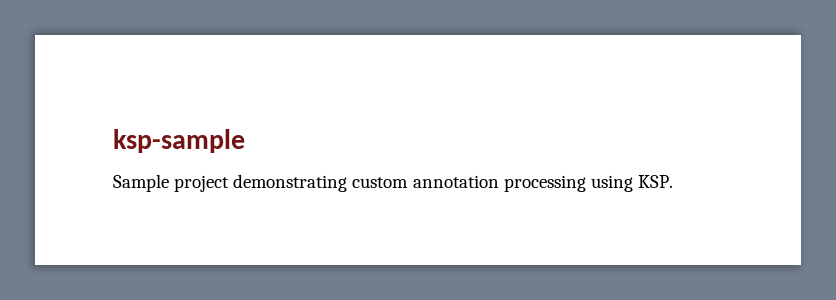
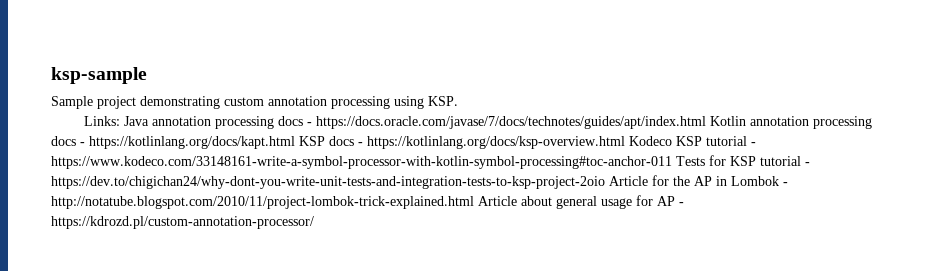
+ Links: Java annotation processing docs - https://docs.oracle.com/javase/7/docs/technotes/guides/apt/index.html Kotlin annotation processing docs - https://kotlinlang.org/docs/kapt.html KSP docs - https://kotlinlang.org/docs/ksp-overview.html Kodeco KSP tutorial - https://www.kodeco.com/33148161-write-a-symbol-processor-with-kotlin-symbol-processing#toc-anchor-011 Tests for KSP tutorial - https://dev.to/chigichan24/why-dont-you-write-unit-tests-and-integration-tests-to-ksp-project-2oio Article for the AP in Lombok - http://notatube.blogspot.com/2010/11/project-lombok-trick-explained.html Article about general usage for AP - https://kdrozd.pl/custom-annotation-processor/

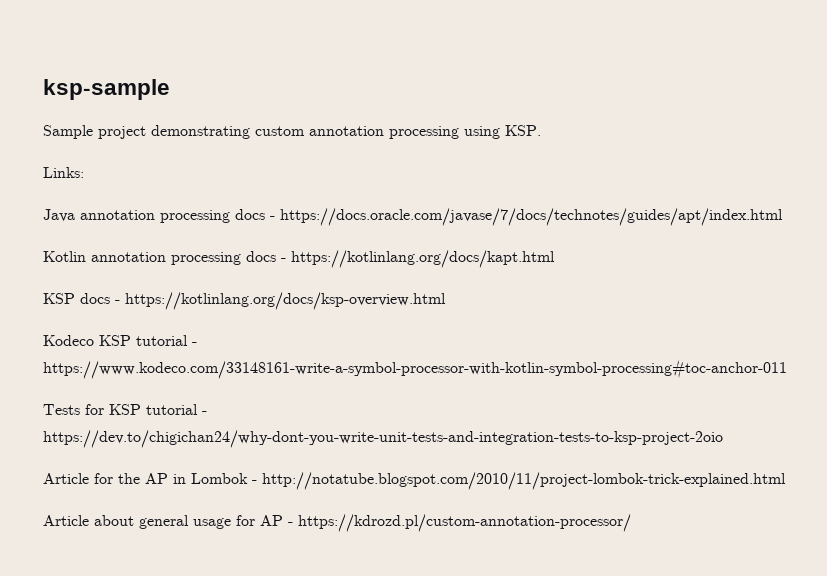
- Links: Java annotation processing docs - https://docs.oracle.com/javase/7/docs/technotes/guides/apt/index.html Kotlin annotation processing docs - https://kotlinlang.org/docs/kapt.html KSP docs - https://kotlinlang.org/docs/ksp-overview.html Kodeco KSP tutorial - https://www.kodeco.com/33148161-write-a-symbol-processor-with-kotlin-symbol-processing#toc-anchor-011 Tests for KSP tutorial - https://dev.to/chigichan24/why-dont-you-write-unit-tests-and-integration-tests-to-ksp-project-2oio Article for the AP in Lombok - http://notatube.blogspot.com/2010/11/project-lombok-trick-explained.html Article about general usage for AP - https://kdrozd.pl/custom-annotation-processor/
+ Links:
+ Java annotation processing docs - https://docs.oracle.com/javase/7/docs/technotes/guides/apt/index.html
+ Kotlin annotation processing docs - https://kotlinlang.org/docs/kapt.html
+ KSP docs - https://kotlinlang.org/docs/ksp-overview.html
+ Kodeco KSP tutorial - https://www.kodeco.com/33148161-write-a-symbol-processor-with-kotlin-symbol-processing#toc-anchor-011
+ Tests for KSP tutorial - https://dev.to/chigichan24/why-dont-you-write-unit-tests-and-integration-tests-to-ksp-project-2oio
+ Article for the AP in Lombok - http://notatube.blogspot.com/2010/11/project-lombok-trick-explained.html
+ Article about general usage for AP - https://kdrozd.pl/custom-annotation-processor/

